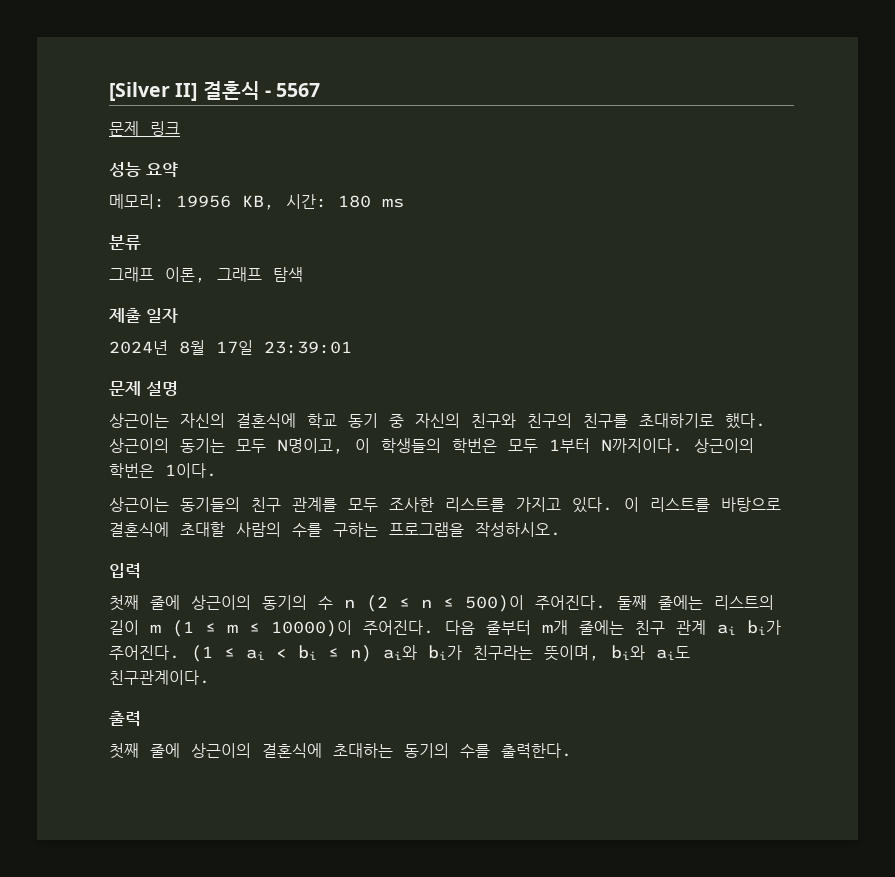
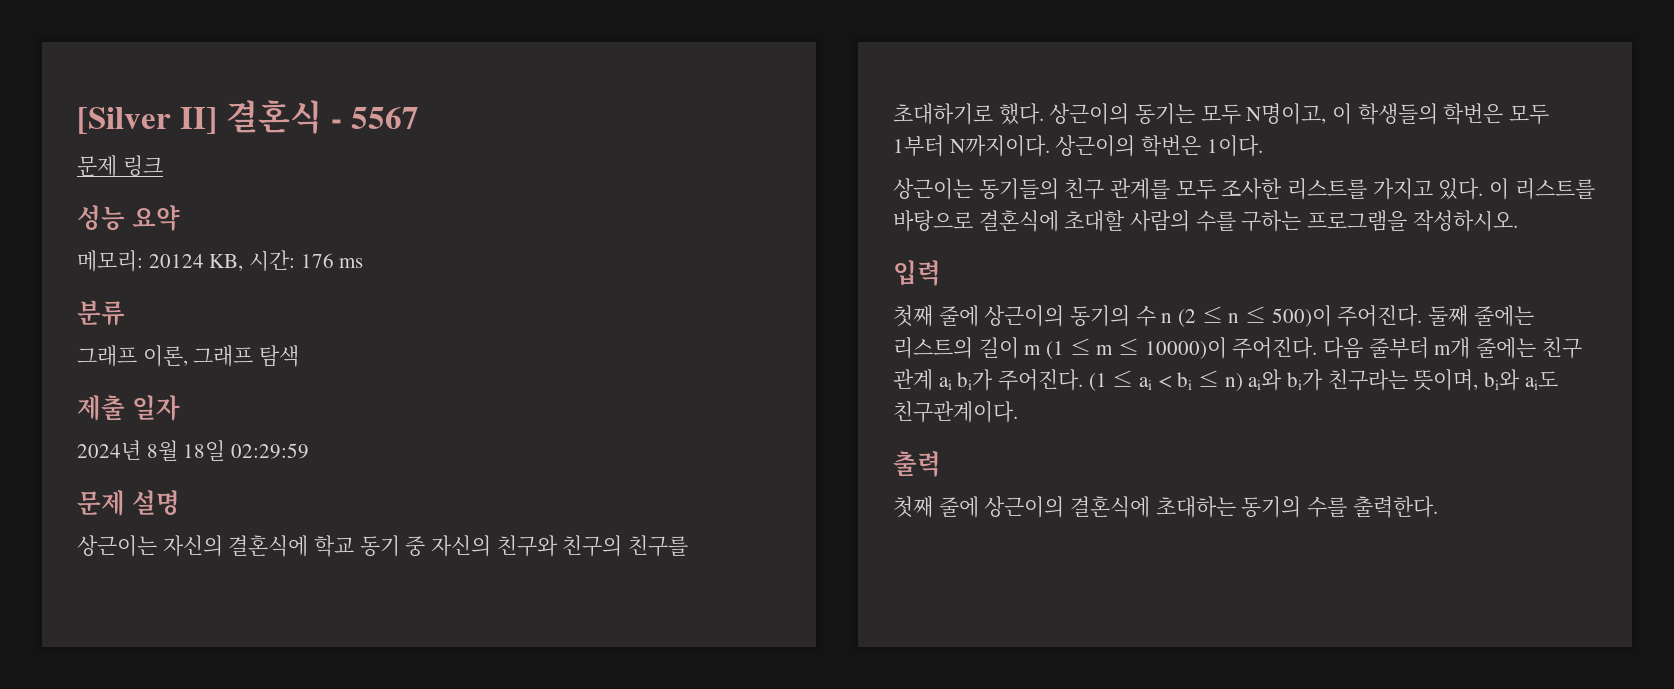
- 메모리: 19956 KB, 시간: 180 ms
+ 메모리: 20124 KB, 시간: 176 ms
- 2024년 8월 17일 23:39:01
+ 2024년 8월 18일 02:29:59

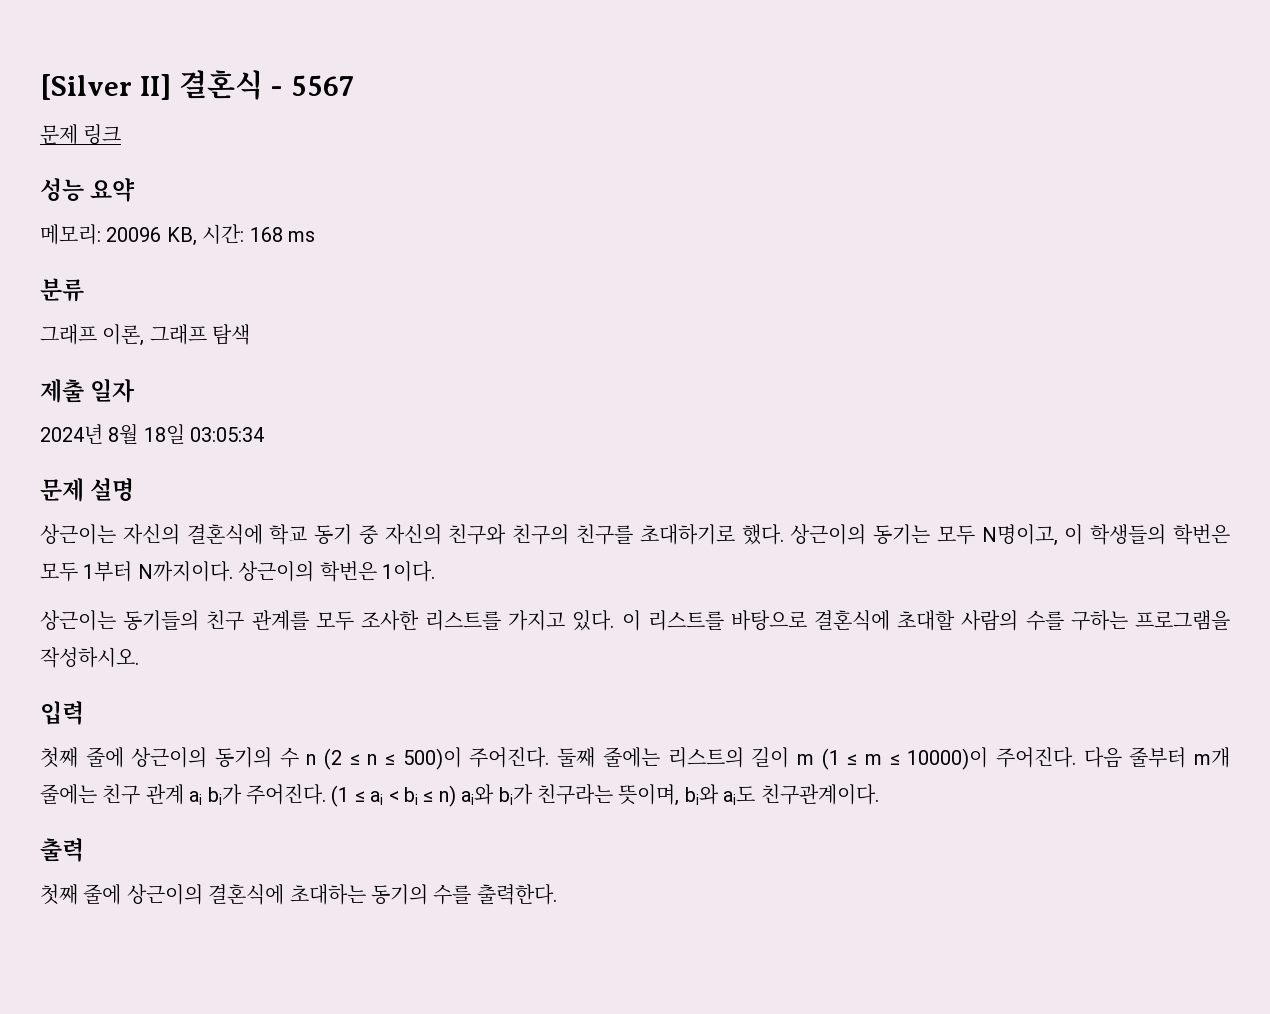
- 메모리: 20124 KB, 시간: 176 ms
+ 메모리: 20096 KB, 시간: 168 ms
- 2024년 8월 18일 02:29:59
+ 2024년 8월 18일 03:05:34

